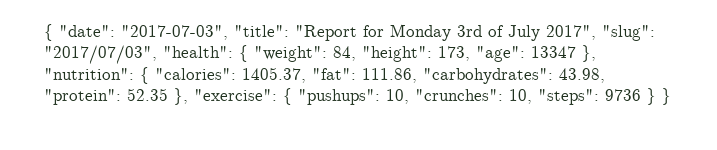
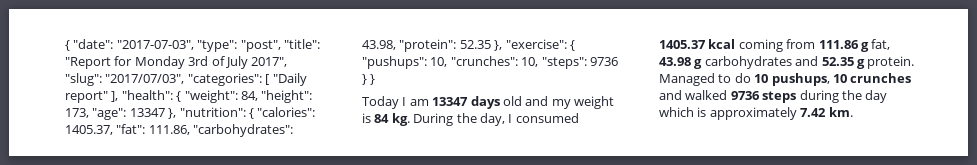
- { "date": "2017-07-03", "title": "Report for Monday 3rd of July 2017", "slug": "2017/07/03", "health": { "weight": 84, "height": 173, "age": 13347 }, "nutrition": { "calories": 1405.37, "fat": 111.86, "carbohydrates": 43.98, "protein": 52.35 }, "exercise": { "pushups": 10, "crunches": 10, "steps": 9736 } }
+ { "date": "2017-07-03", "type": "post", "title": "Report for Monday 3rd of July 2017", "slug": "2017/07/03", "categories": [ "Daily report" ], "health": { "weight": 84, "height": 173, "age": 13347 }, "nutrition": { "calories": 1405.37, "fat": 111.86, "carbohydrates": 43.98, "protein": 52.35 }, "exercise": { "pushups": 10, "crunches": 10, "steps": 9736 } }
+ Today I am 13347 days old and my weight is 84 kg. During the day, I consumed 1405.37 kcal coming from 111.86 g fat, 43.98 g carbohydrates and 52.35 g protein. Managed to do 10 pushups, 10 crunches and walked 9736 steps during the day which is approximately 7.42 km.

